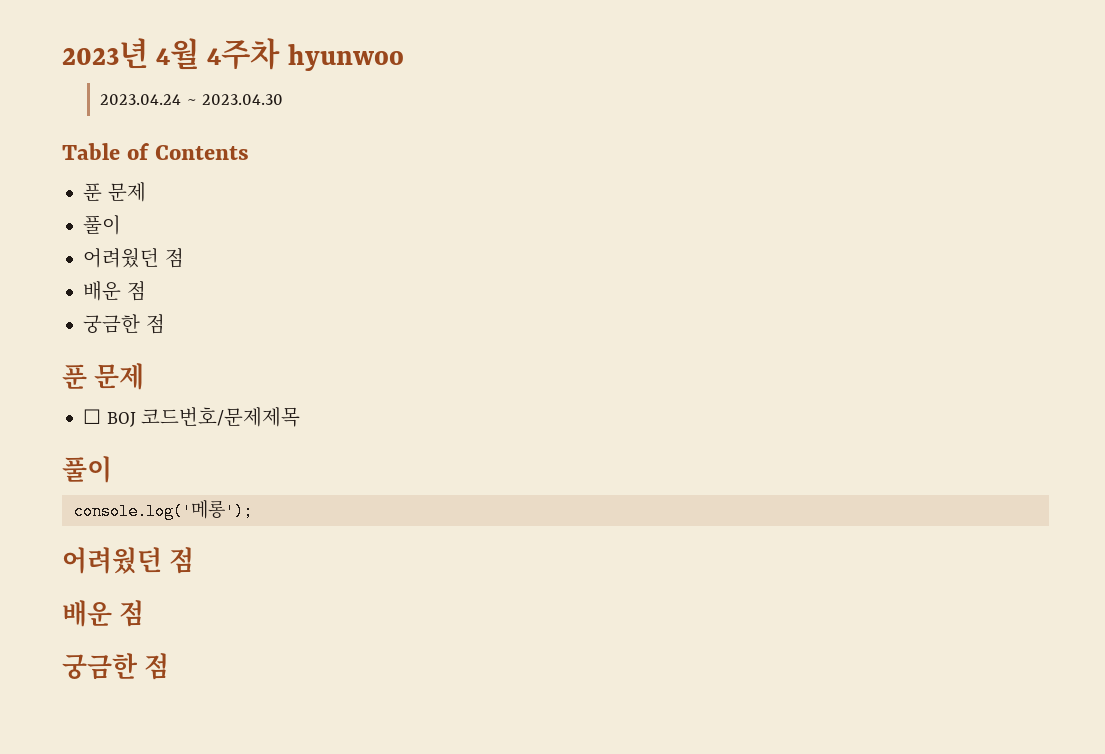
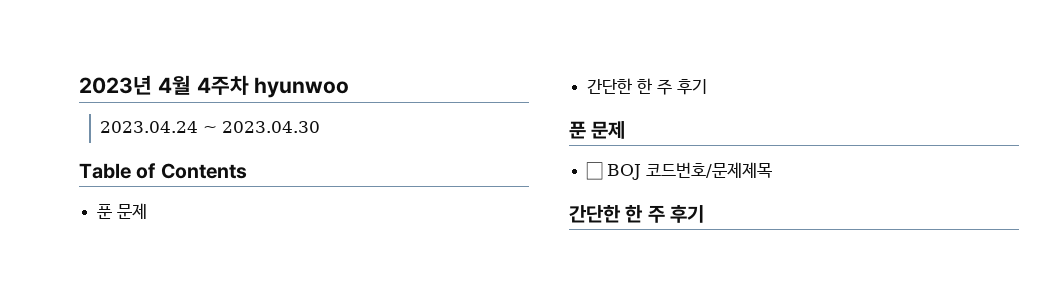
  Table of Contents
  푼 문제
- 풀이
- 어려웠던 점
- 배운 점
- 궁금한 점
+ 간단한 한 주 후기
  ☐ BOJ 코드번호/문제제목
- 풀이
- console.log('메롱');
- 어려웠던 점
- 배운 점
- 궁금한 점
+ 간단한 한 주 후기

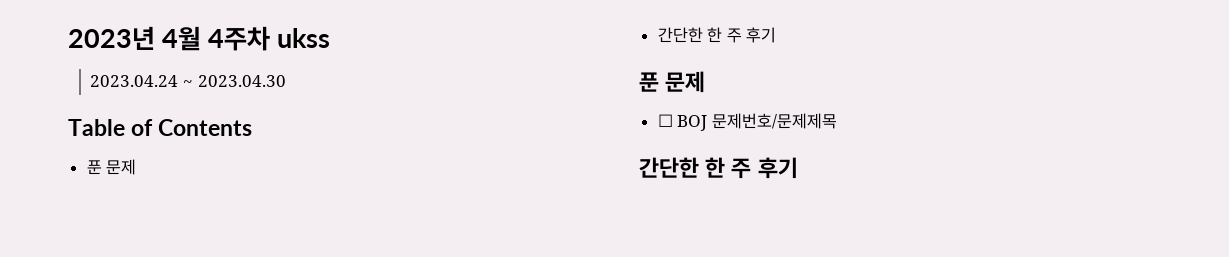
- 2023년 4월 4주차 hyunwoo
+ 2023년 4월 4주차 ukss
- ☐ BOJ 코드번호/문제제목
+ ☐ BOJ 문제번호/문제제목

